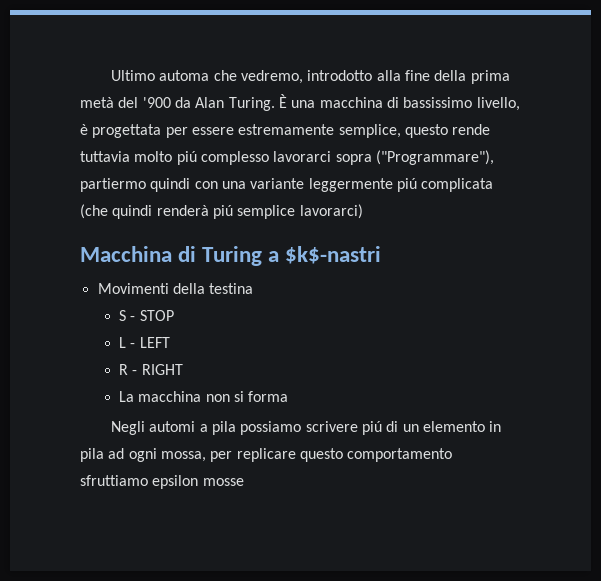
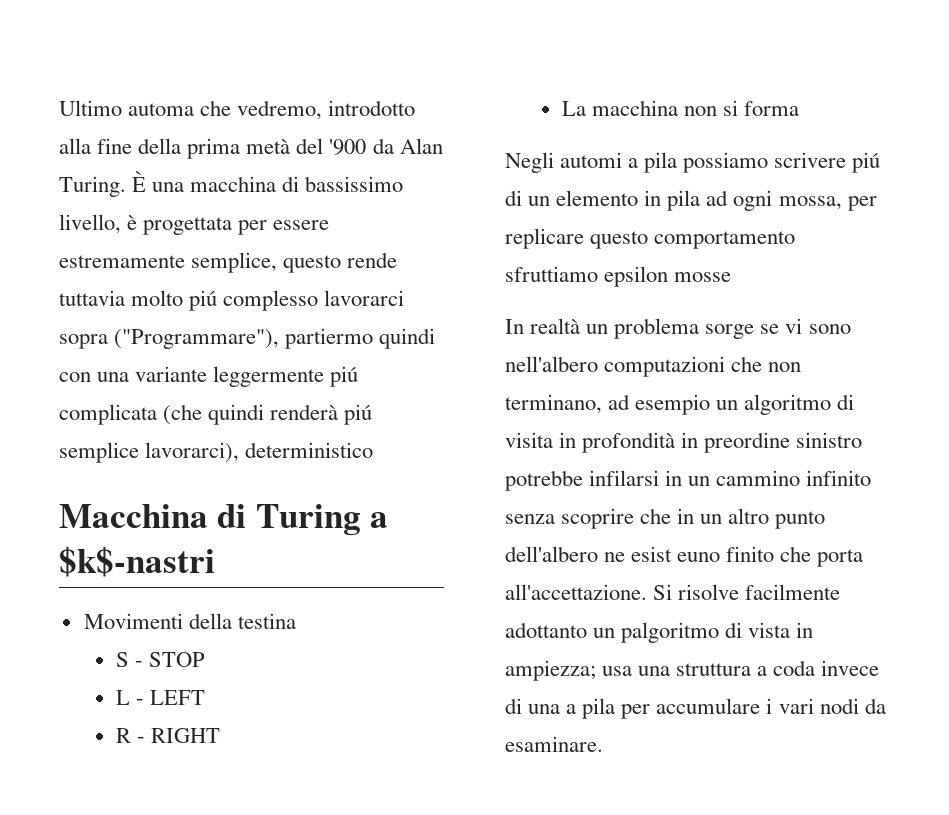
- È una macchina di bassissimo livello, è progettata per essere estremamente semplice, questo rende tuttavia molto piú complesso lavorarci sopra ("Programmare"), partiermo quindi con una variante leggermente piú complicata (che quindi renderà piú semplice lavorarci)
+ È una macchina di bassissimo livello, è progettata per essere estremamente semplice, questo rende tuttavia molto piú complesso lavorarci sopra ("Programmare"), partiermo quindi con una variante leggermente piú complicata (che quindi renderà piú semplice lavorarci), deterministico
+ In realtà un problema sorge se vi sono nell'albero computazioni che non terminano, ad esempio un algoritmo di visita in profondità in preordine sinistro potrebbe infilarsi in un cammino infinito senza scoprire che in un altro punto dell'albero ne esist euno finito che porta all'accettazione. Si risolve facilmente adottanto un palgoritmo di vista in ampiezza; usa una struttura a coda invece di una a pila per accumulare i vari nodi da esaminare.

